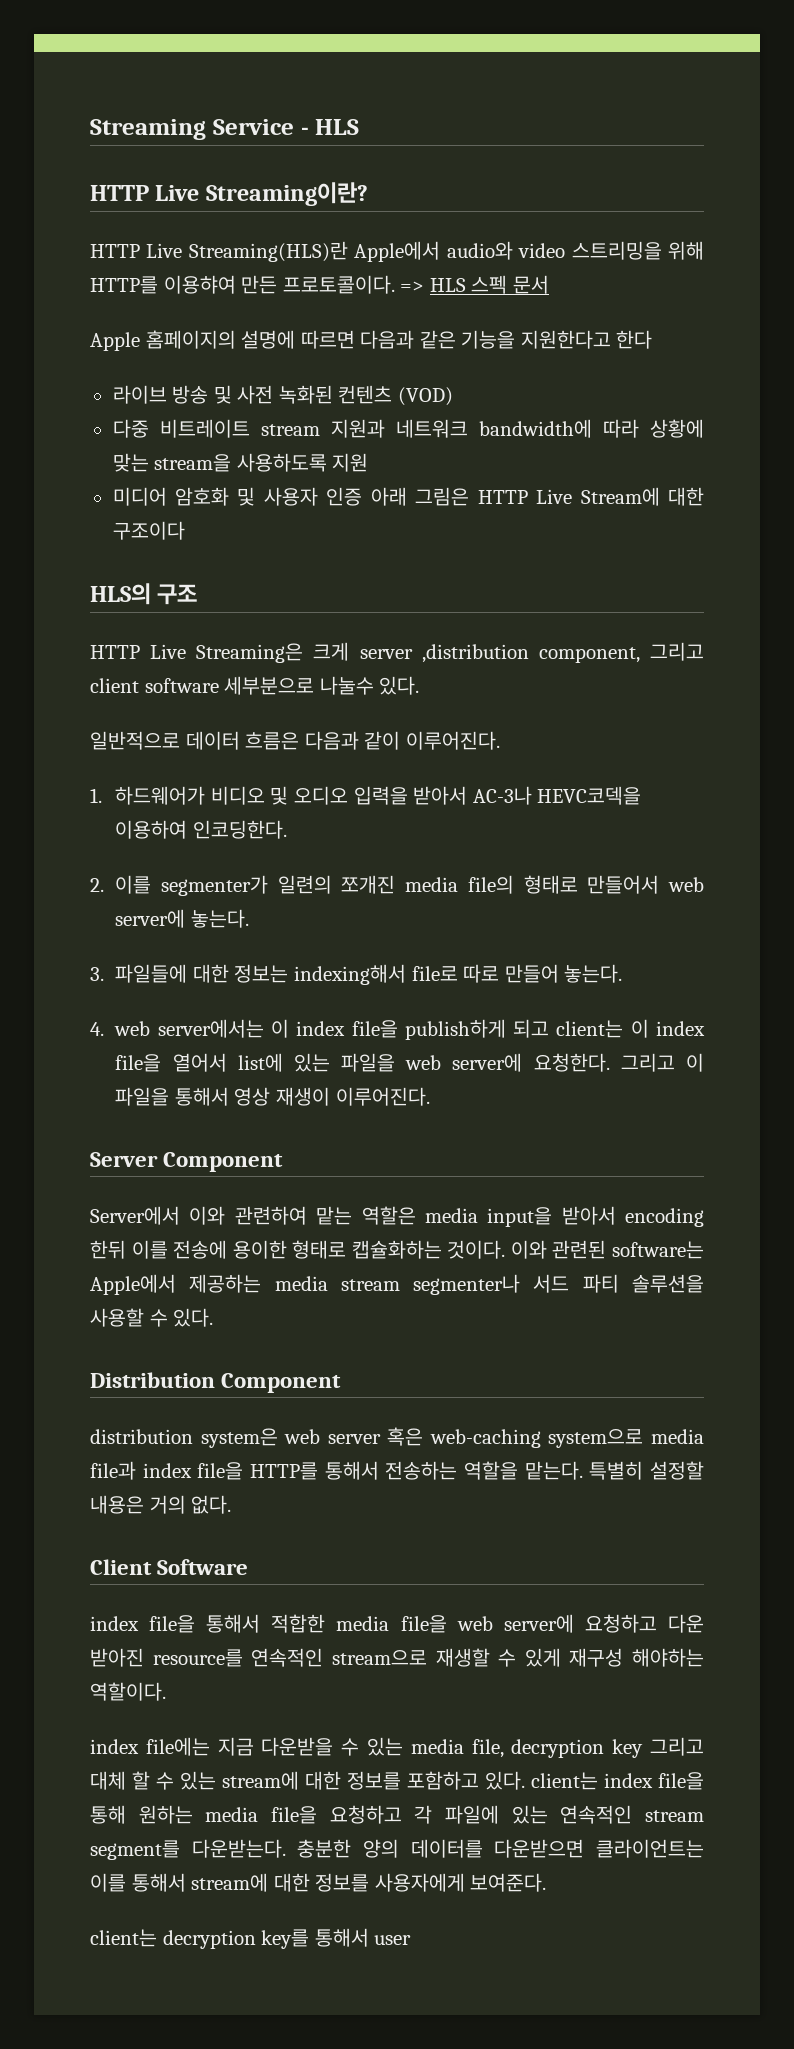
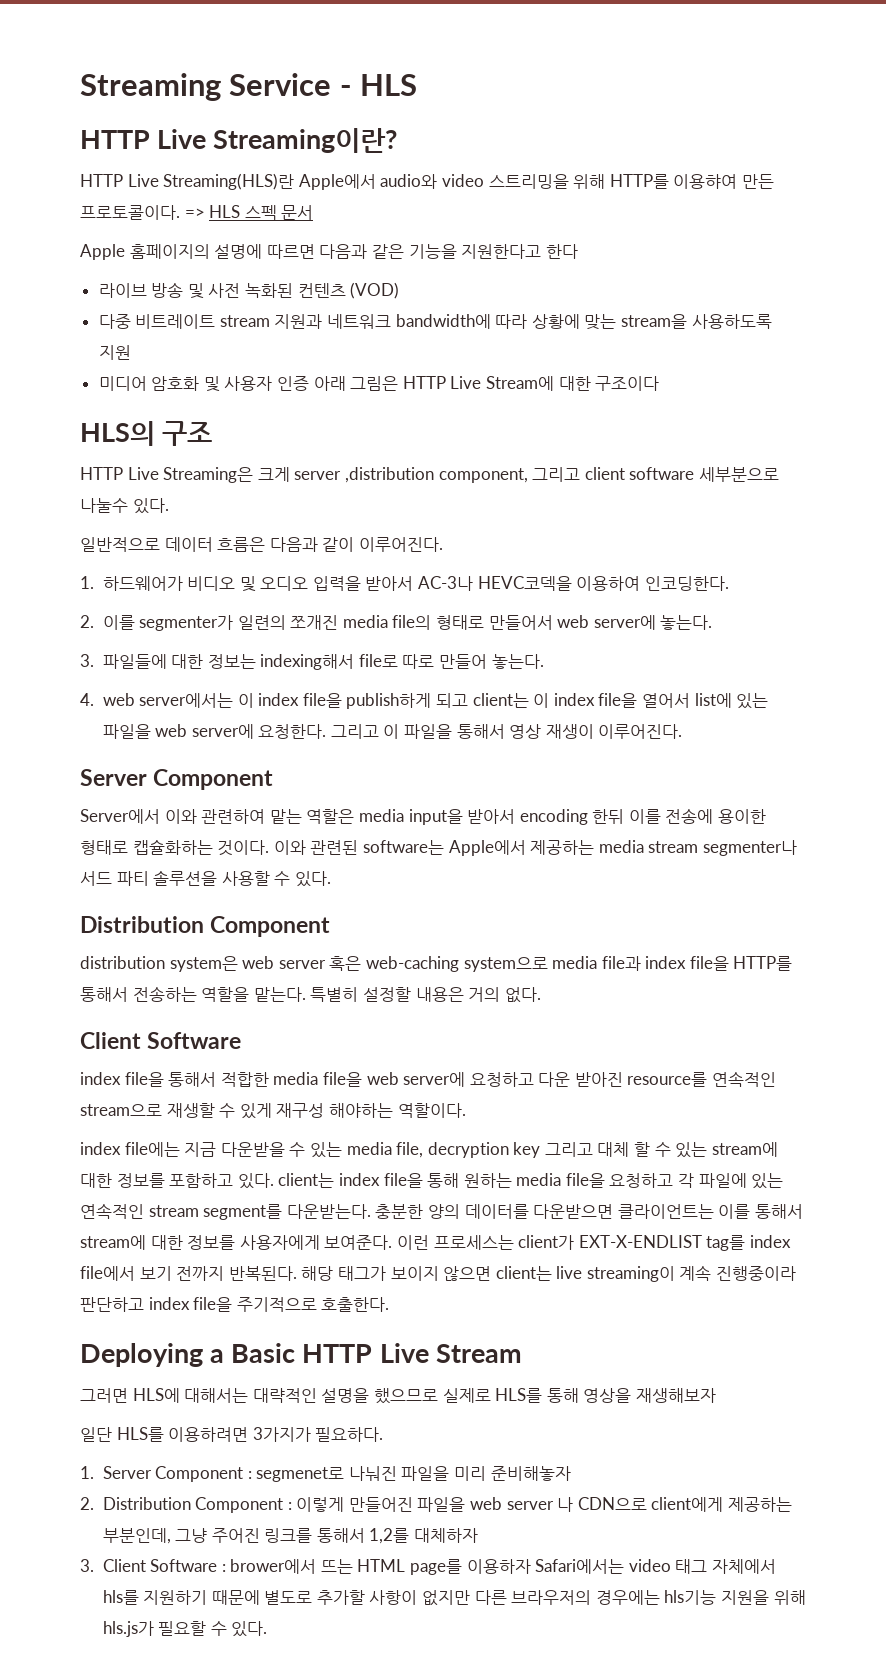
- 충분한 양의 데이터를 다운받으면 클라이언트는 이를 통해서 stream에 대한 정보를 사용자에게 보여준다.
- client는 decryption key를 통해서 user
+ 충분한 양의 데이터를 다운받으면 클라이언트는 이를 통해서 stream에 대한 정보를 사용자에게 보여준다. 이런 프로세스는 client가 EXT-X-ENDLIST tag를 index file에서 보기 전까지 반복된다. 해당 태그가 보이지 않으면 client는 live streaming이 계속 진행중이라 판단하고 index file을 주기적으로 호출한다.
+ Deploying a Basic HTTP Live Stream
+ 그러면 HLS에 대해서는 대략적인 설명을 했으므로 실제로 HLS를 통해 영상을 재생해보자
+ 일단 HLS를 이용하려면 3가지가 필요하다.
+ 1. Server Component : segmenet로 나눠진 파일을 미리 준비해놓자
+ 2. Distribution Component : 이렇게 만들어진 파일을 web server 나 CDN으로 client에게 제공하는 부분인데, 그냥 주어진 링크를 통해서 1,2를 대체하자
+ 3. Client Software : brower에서 뜨는 HTML page를 이용하자 Safari에서는 video 태그 자체에서 hls를 지원하기 때문에 별도로 추가할 사항이 없지만 다른 브라우저의 경우에는 hls기능 지원을 위해 hls.js가 필요할 수 있다.

